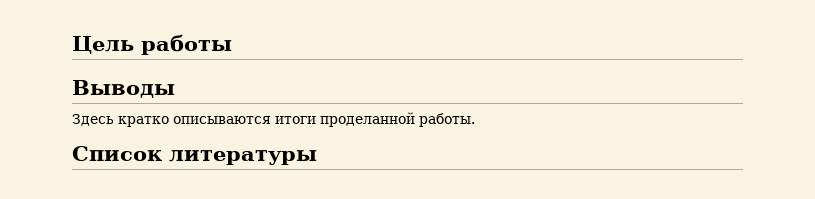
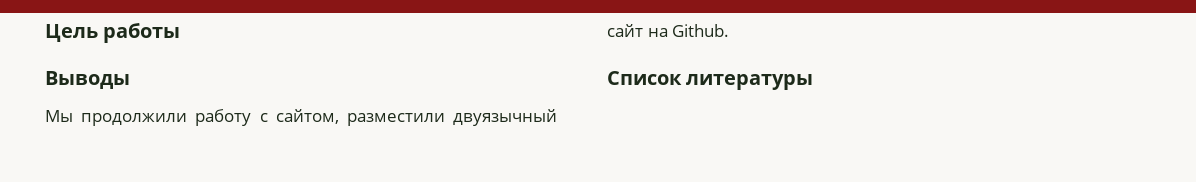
- Здесь кратко описываются итоги проделанной работы.
+ Мы продолжили работу с сайтом, разместили двуязычный сайт на Github.

